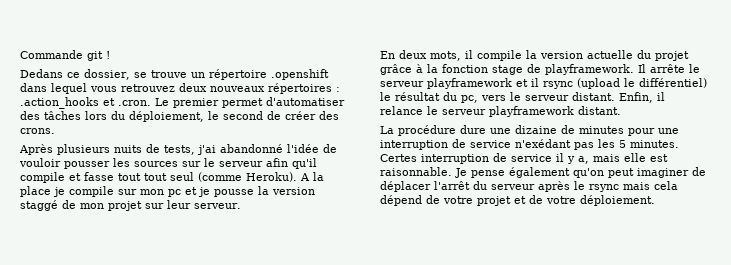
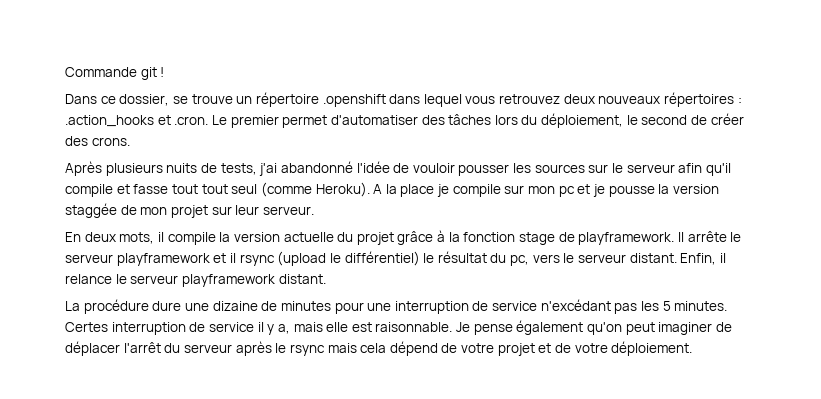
- Dedans ce dossier, se trouve un répertoire .openshift dans lequel vous retrouvez deux nouveaux répertoires : .action_hooks et .cron. Le premier permet d'automatiser des tâches lors du déploiement, le second de créer des crons.
+ Dans ce dossier, se trouve un répertoire .openshift dans lequel vous retrouvez deux nouveaux répertoires : .action_hooks et .cron. Le premier permet d'automatiser des tâches lors du déploiement, le second de créer des crons.
- A la place je compile sur mon pc et je pousse la version staggé de mon projet sur leur serveur.
+ A la place je compile sur mon pc et je pousse la version staggée de mon projet sur leur serveur.
- La procédure dure une dizaine de minutes pour une interruption de service n'exédant pas les 5 minutes.
+ La procédure dure une dizaine de minutes pour une interruption de service n'excédant pas les 5 minutes.

